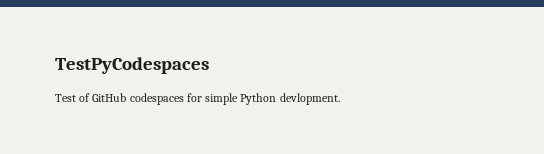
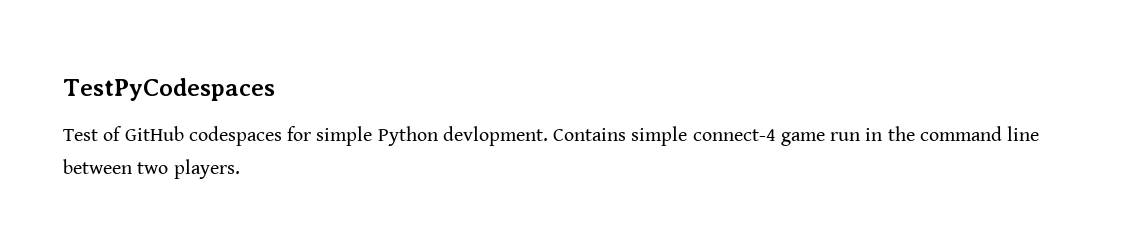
+ Contains simple connect-4 game run in the command line between two players.

